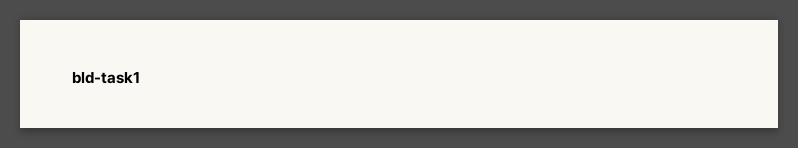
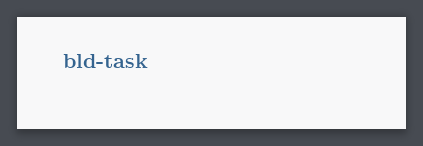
- bld-task1
+ bld-task

